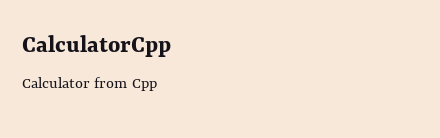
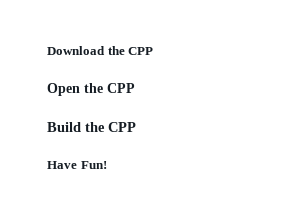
- CalculatorCpp
- Calculator from Cpp
+ Download the CPP
+ Open the CPP
+ Build the CPP
+ Have Fun!

